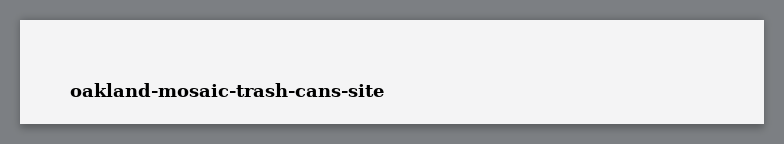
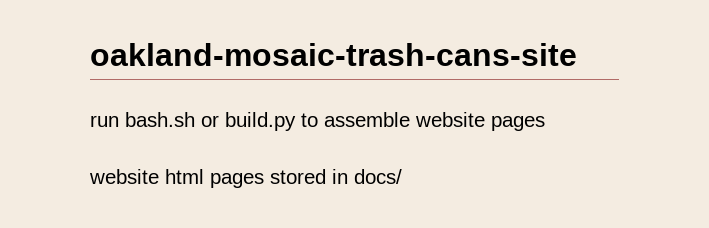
+ run bash.sh or build.py to assemble website pages
+ website html pages stored in docs/

